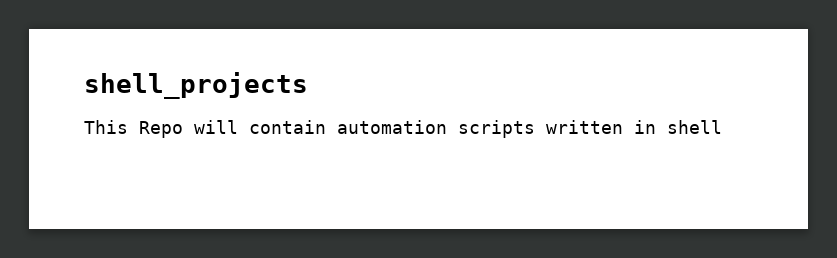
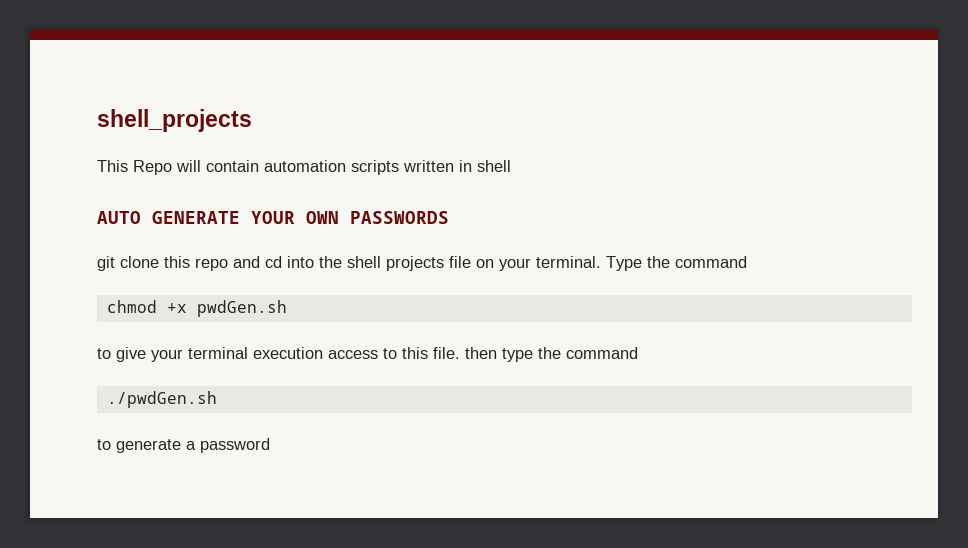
+ AUTO GENERATE YOUR OWN PASSWORDS
+ git clone this repo and cd into the shell projects file on your terminal. Type the command
+ chmod +x pwdGen.sh
+ to give your terminal execution access to this file. then type the command
+ ./pwdGen.sh
+ to generate a password

